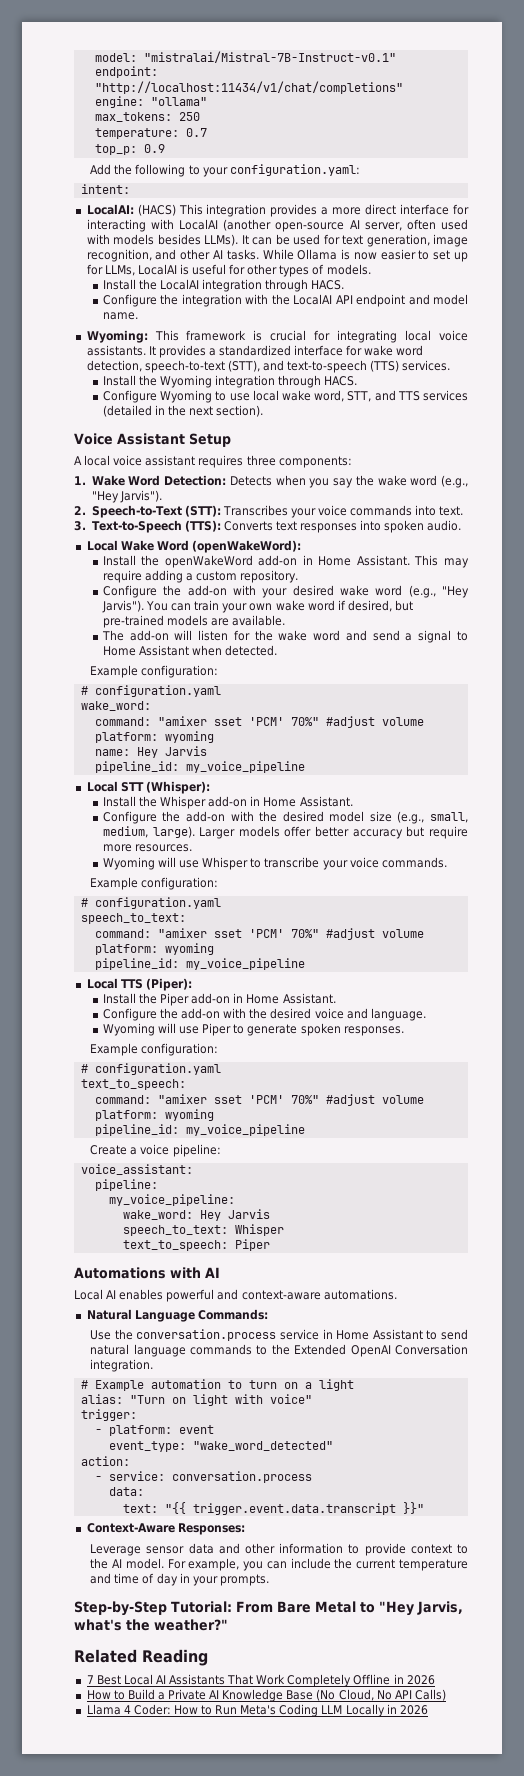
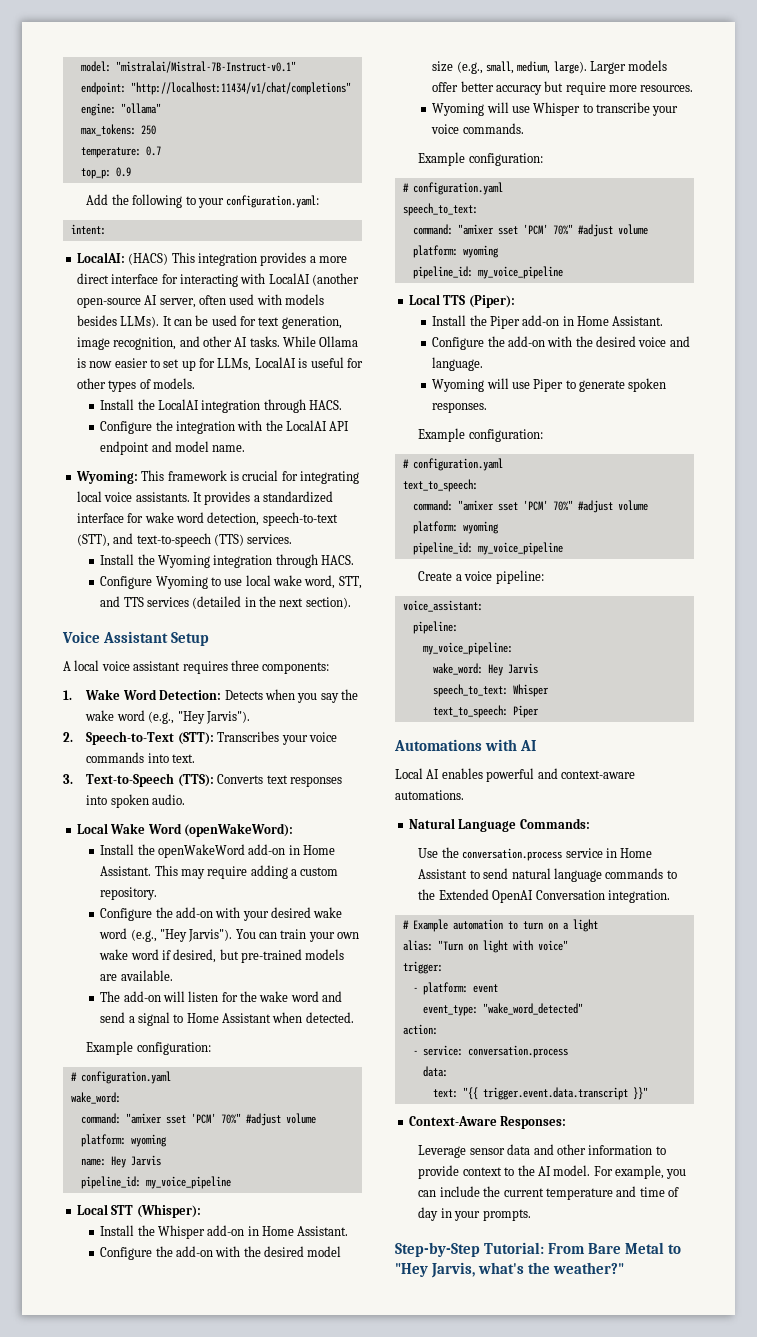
- Related Reading
- 7 Best Local AI Assistants That Work Completely Offline in 2026
- How to Build a Private AI Knowledge Base (No Cloud, No API Calls)
- Llama 4 Coder: How to Run Meta's Coding LLM Locally in 2026

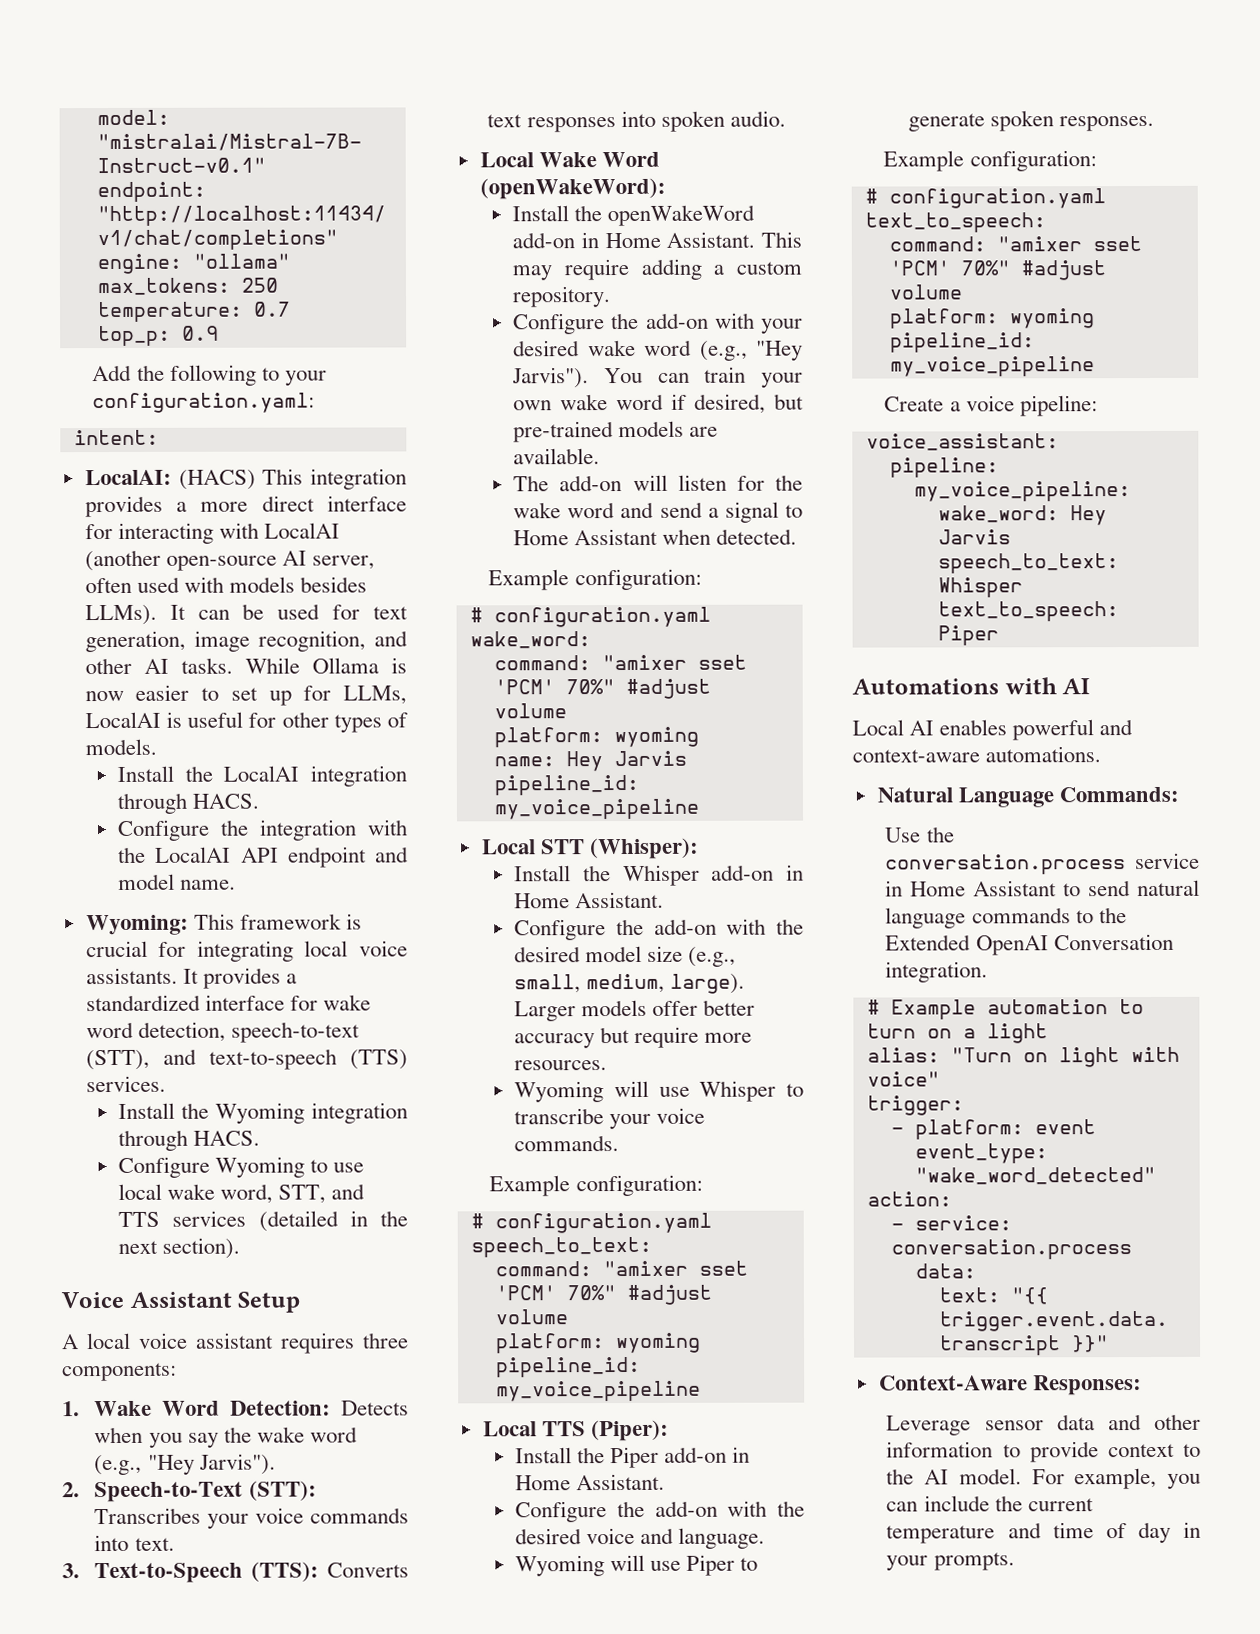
- Step-by-Step Tutorial: From Bare Metal to "Hey Jarvis, what's the weather?"

